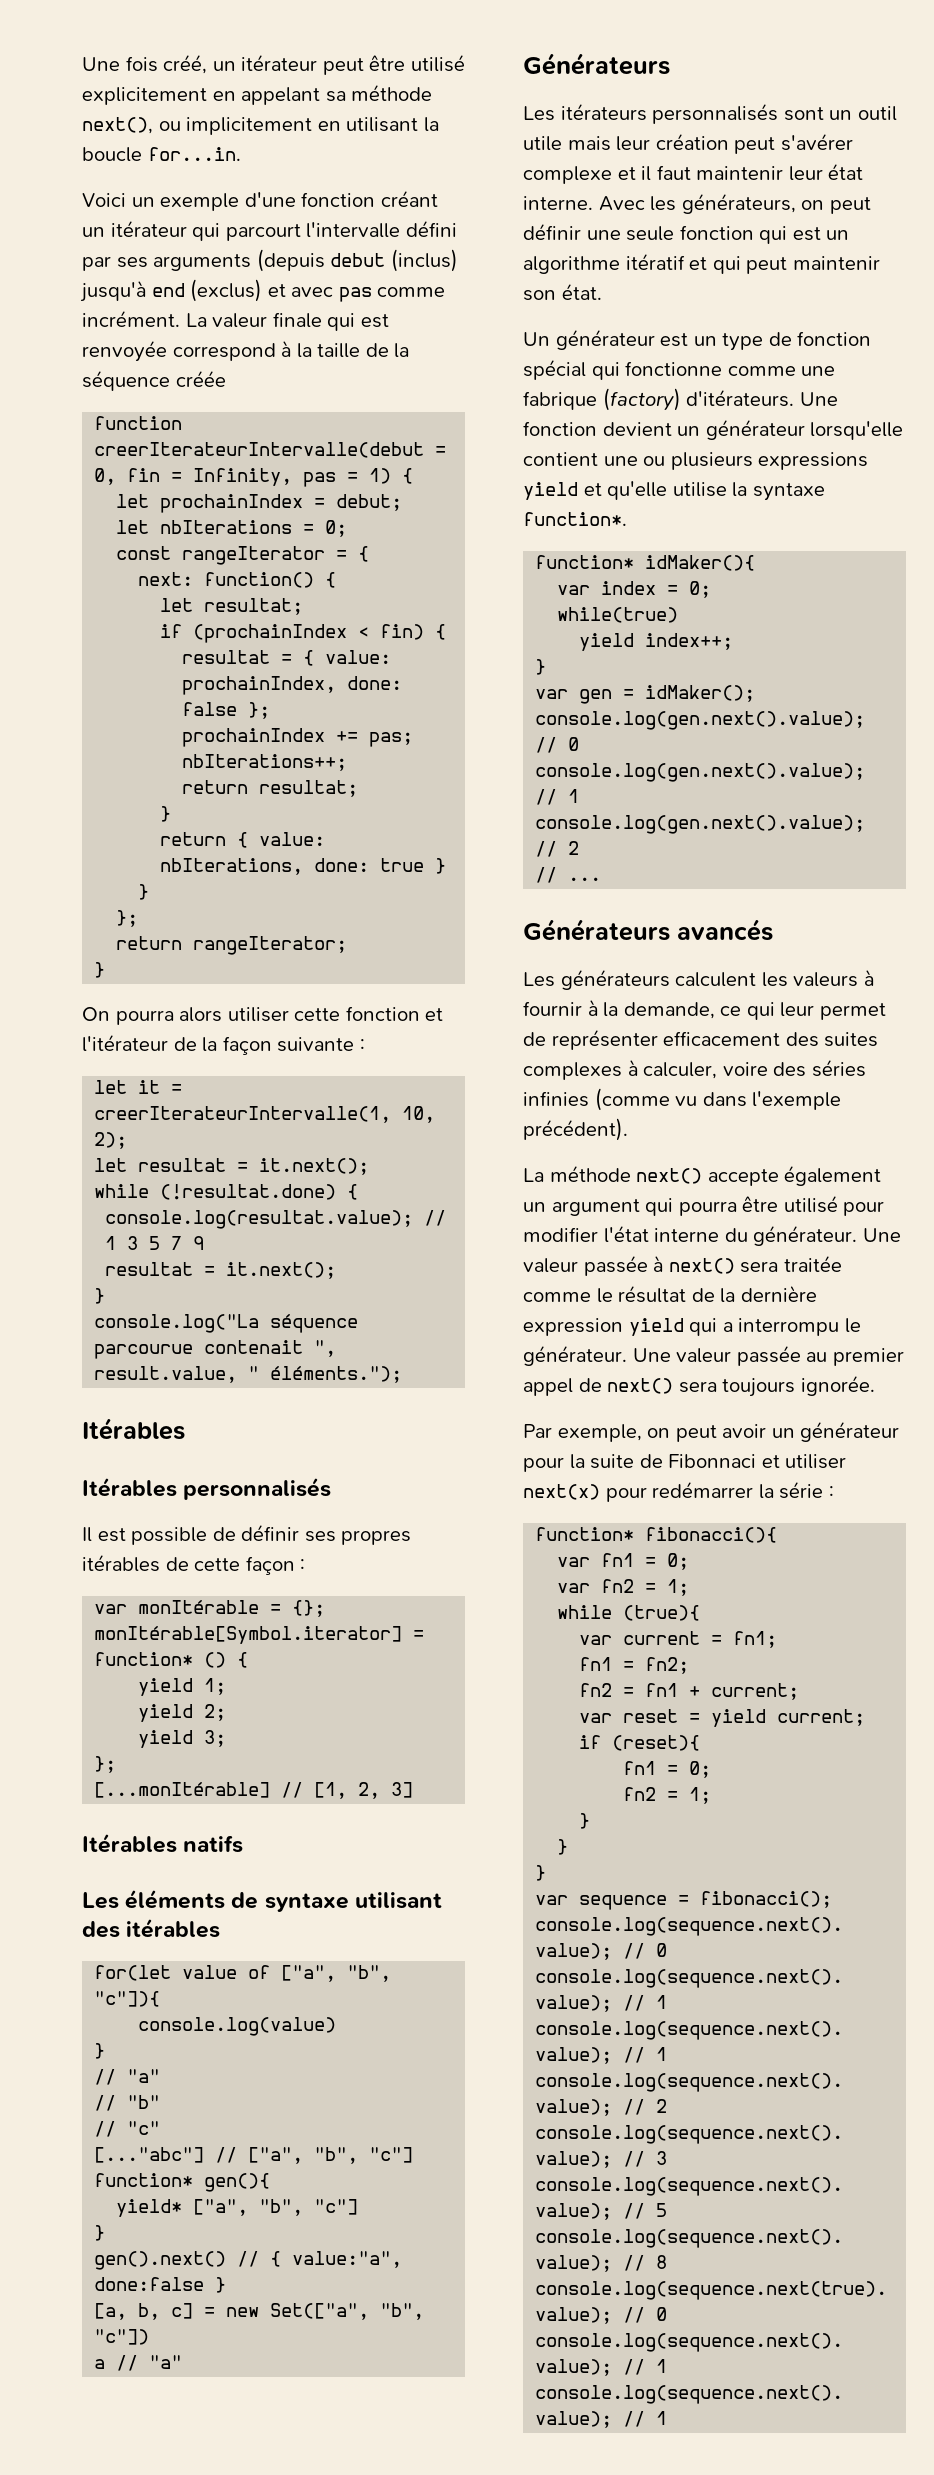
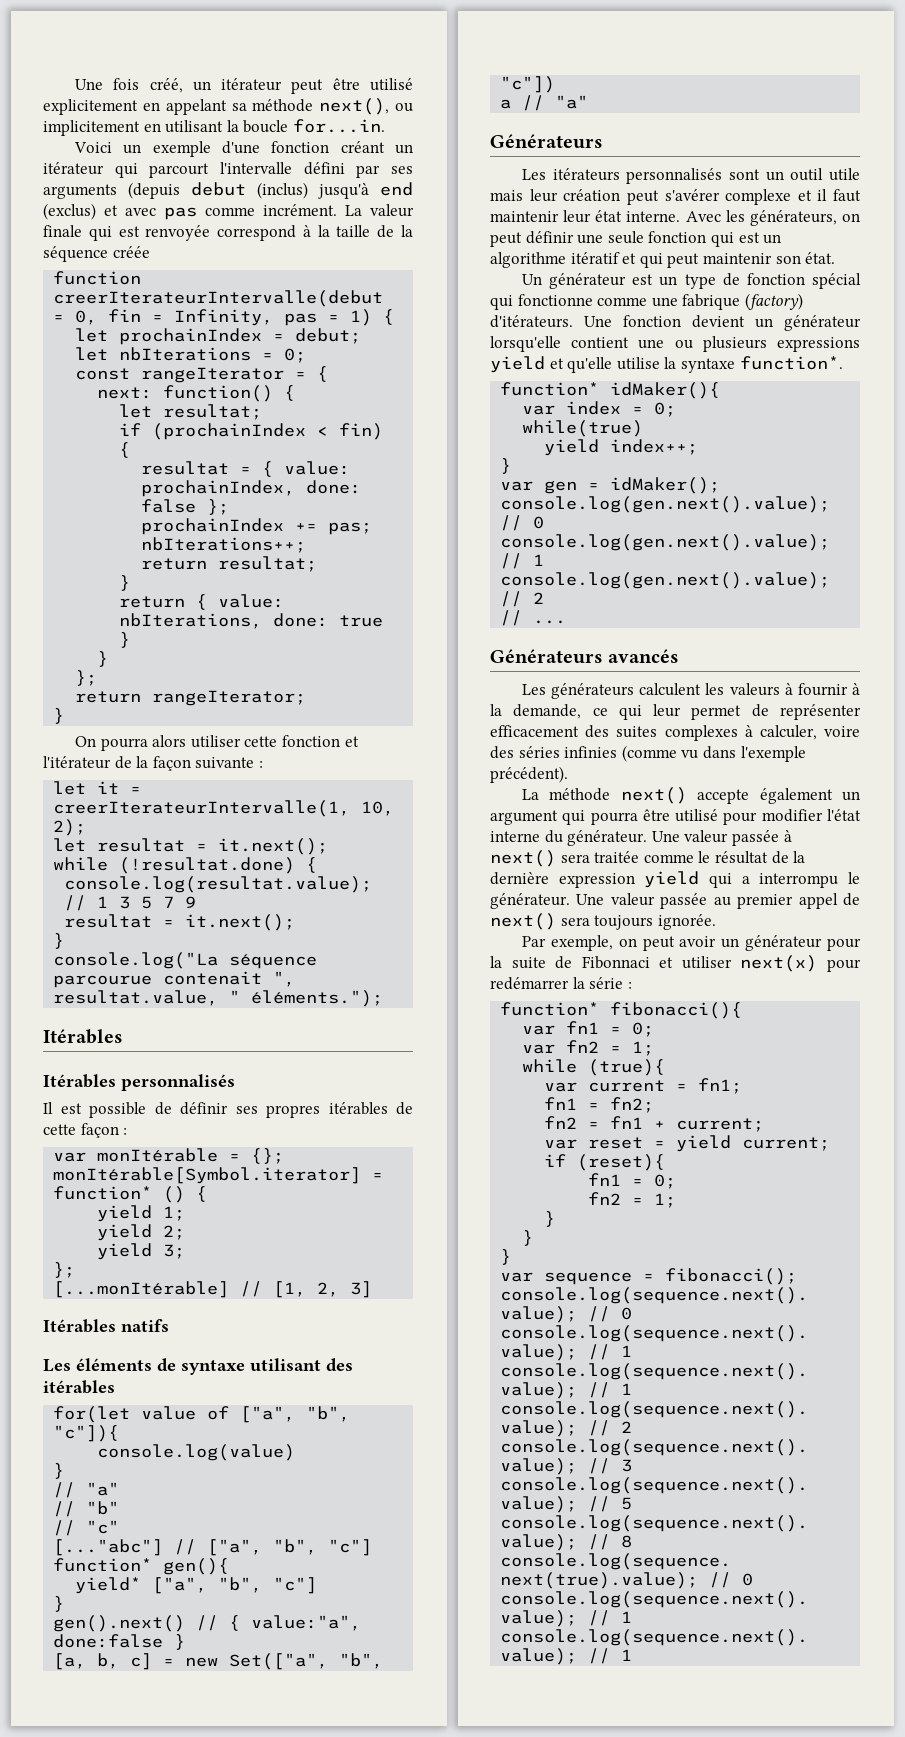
- console.log("La séquence parcourue contenait ", result.value, " éléments.");
+ console.log("La séquence parcourue contenait ", resultat.value, " éléments.");

